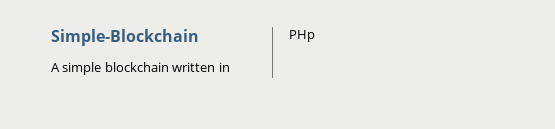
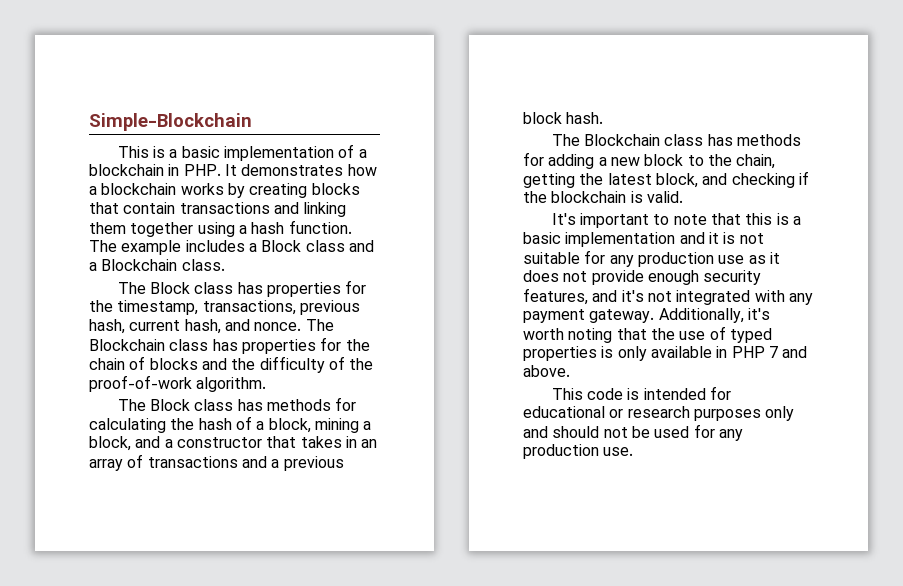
- A simple blockchain written in PHp
+ This is a basic implementation of a blockchain in PHP. It demonstrates how a blockchain works by creating blocks that contain transactions and linking them together using a hash function. The example includes a Block class and a Blockchain class.
+ The Block class has properties for the timestamp, transactions, previous hash, current hash, and nonce. The Blockchain class has properties for the chain of blocks and the difficulty of the proof-of-work algorithm.
+ The Block class has methods for calculating the hash of a block, mining a block, and a constructor that takes in an array of transactions and a previous block hash.
+ The Blockchain class has methods for adding a new block to the chain, getting the latest block, and checking if the blockchain is valid.
+ It's important to note that this is a basic implementation and it is not suitable for any production use as it does not provide enough security features, and it's not integrated with any payment gateway. Additionally, it's worth noting that the use of typed properties is only available in PHP 7 and above.
+ This code is intended for educational or research purposes only and should not be used for any production use.

